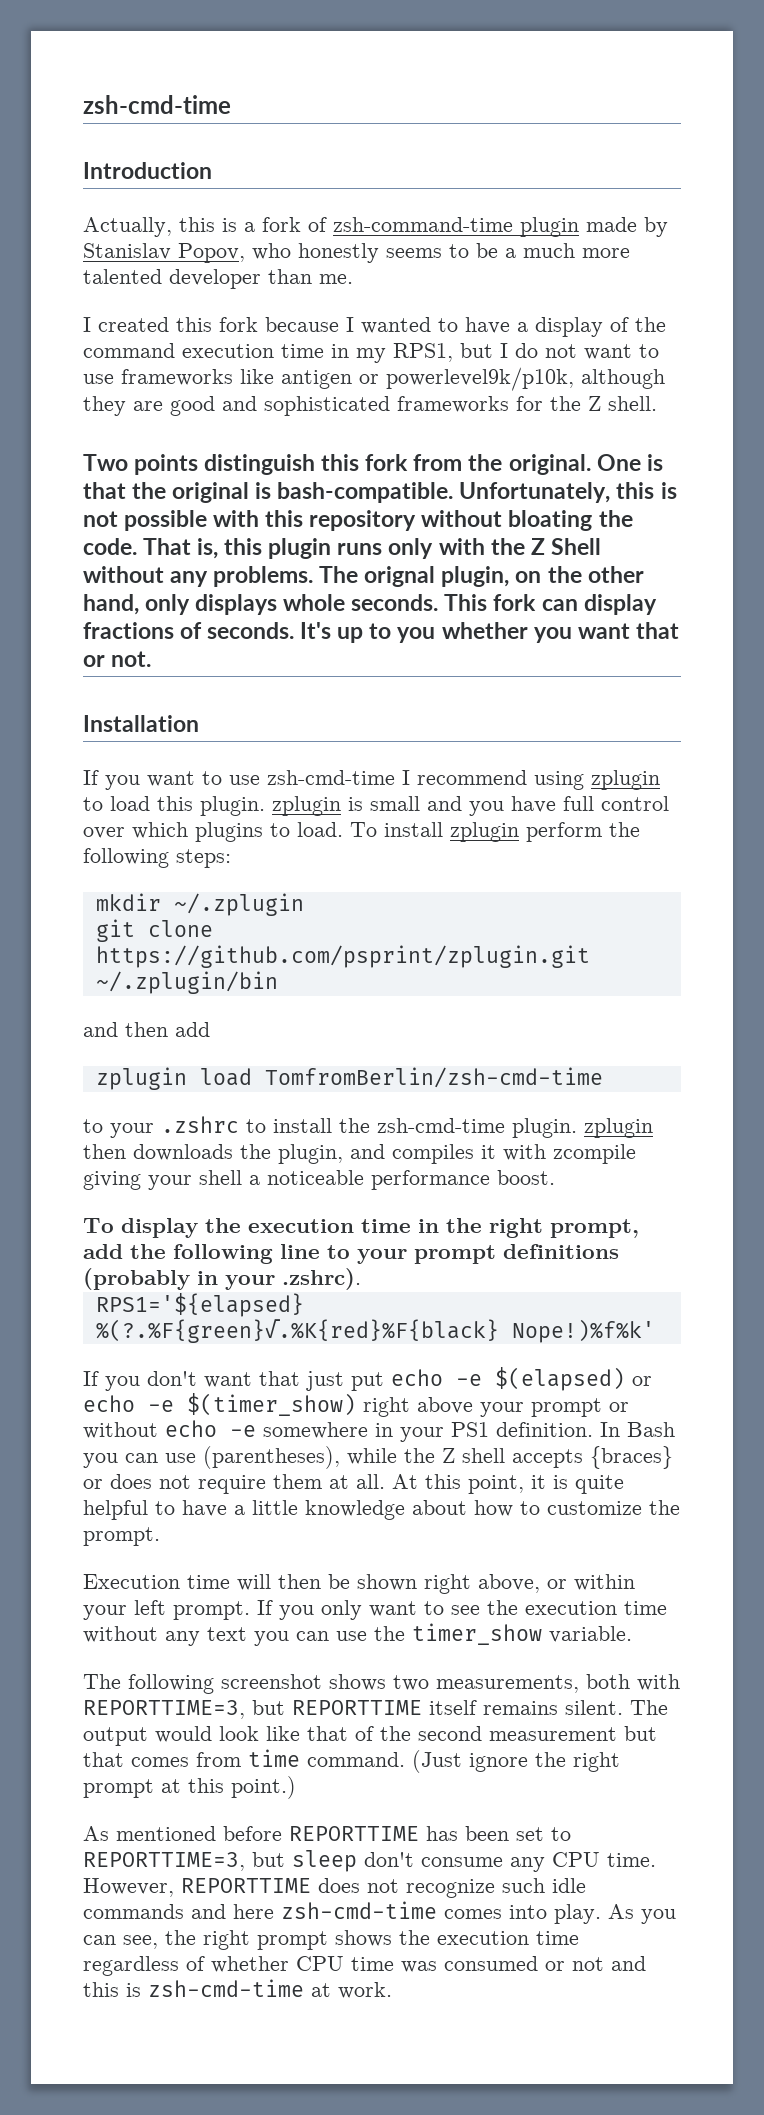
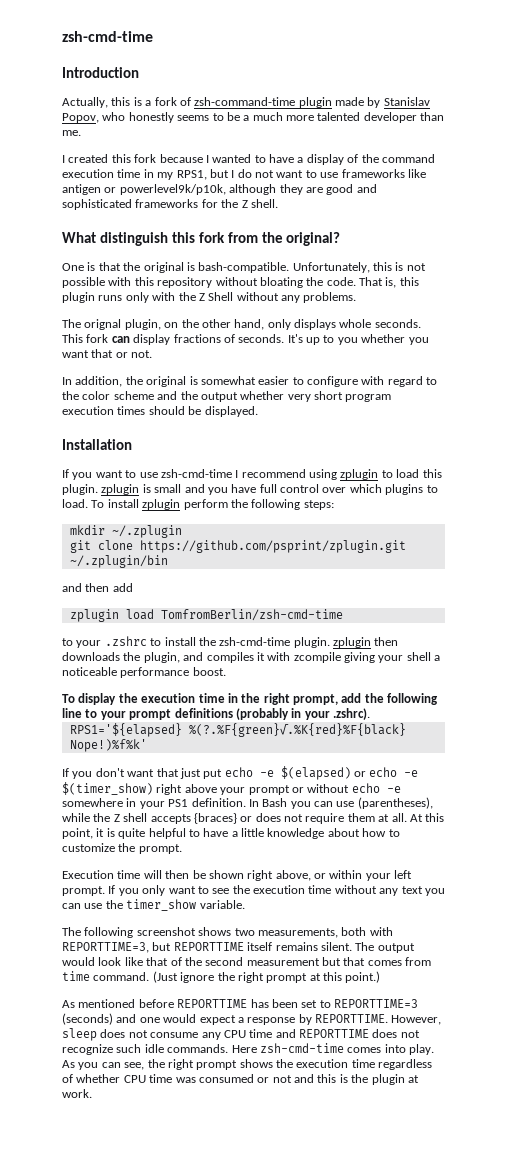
- Two points distinguish this fork from the original. One is that the original is bash-compatible.
+ What distinguish this fork from the original?
+ One is that the original is bash-compatible.
- That is, this plugin runs only with the Z Shell without any problems. The orignal plugin, on the other hand, only displays whole seconds.
+ That is, this plugin runs only with the Z Shell without any problems.
+ The orignal plugin, on the other hand, only displays whole seconds.
+ In addition, the original is somewhat easier to configure with regard to the color scheme and the output whether very short program execution times should be displayed.
- As mentioned before REPORTTIME has been set to REPORTTIME=3, but sleep don't consume any CPU time. However, REPORTTIME does not recognize such idle commands and here zsh-cmd-time comes into play.
+ As mentioned before REPORTTIME has been set to REPORTTIME=3 (seconds) and one would expect a response by REPORTTIME. However, sleep does not consume any CPU time and REPORTTIME does not recognize such idle commands. Here zsh-cmd-time comes into play.
- As you can see, the right prompt shows the execution time regardless of whether CPU time was consumed or not and this is zsh-cmd-time at work.
+ As you can see, the right prompt shows the execution time regardless of whether CPU time was consumed or not and this is the plugin at work.

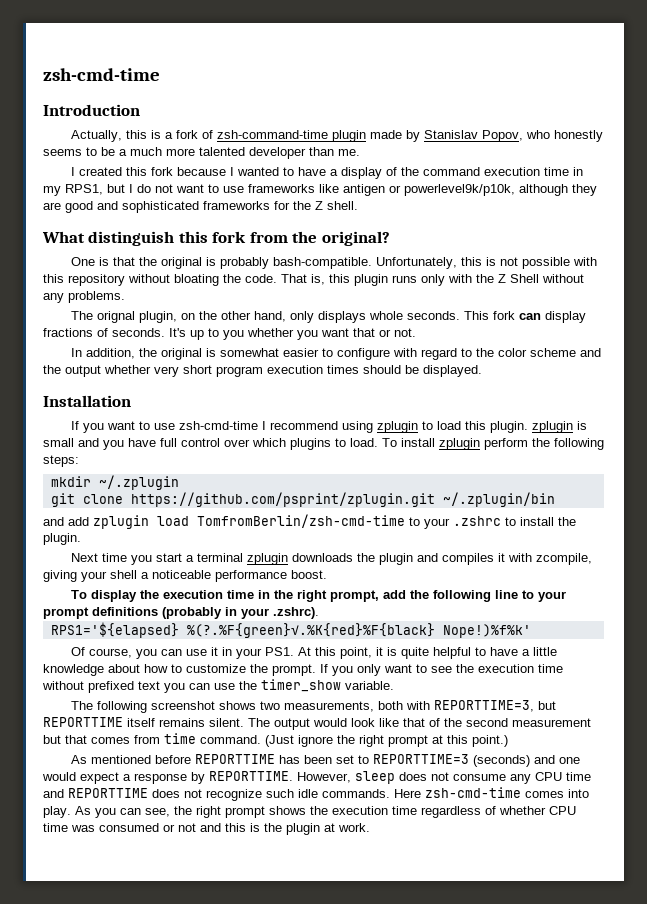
- One is that the original is bash-compatible.
+ One is that the original is probably bash-compatible.
- and then add
- zplugin load TomfromBerlin/zsh-cmd-time
- to your .zshrc to install the zsh-cmd-time plugin. zplugin then downloads the plugin, and compiles it with zcompile giving your shell a noticeable performance boost.
+ and add zplugin load TomfromBerlin/zsh-cmd-time to your .zshrc to install the plugin.
+ Next time you start a terminal zplugin downloads the plugin and compiles it with zcompile, giving your shell a noticeable performance boost.
- If you don't want that just put echo -e $(elapsed) or echo -e $(timer_show) right above your prompt or without echo -e somewhere in your PS1 definition. In Bash you can use (parentheses), while the Z shell accepts {braces} or does not require them at all. At this point, it is quite helpful to have a little knowledge about how to customize the prompt.
- Execution time will then be shown right above, or within your left prompt.
+ Of course, you can use it in your PS1. At this point, it is quite helpful to have a little knowledge about how to customize the prompt.
- If you only want to see the execution time without any text you can use the timer_show variable.
+ If you only want to see the execution time without prefixed text you can use the timer_show variable.

